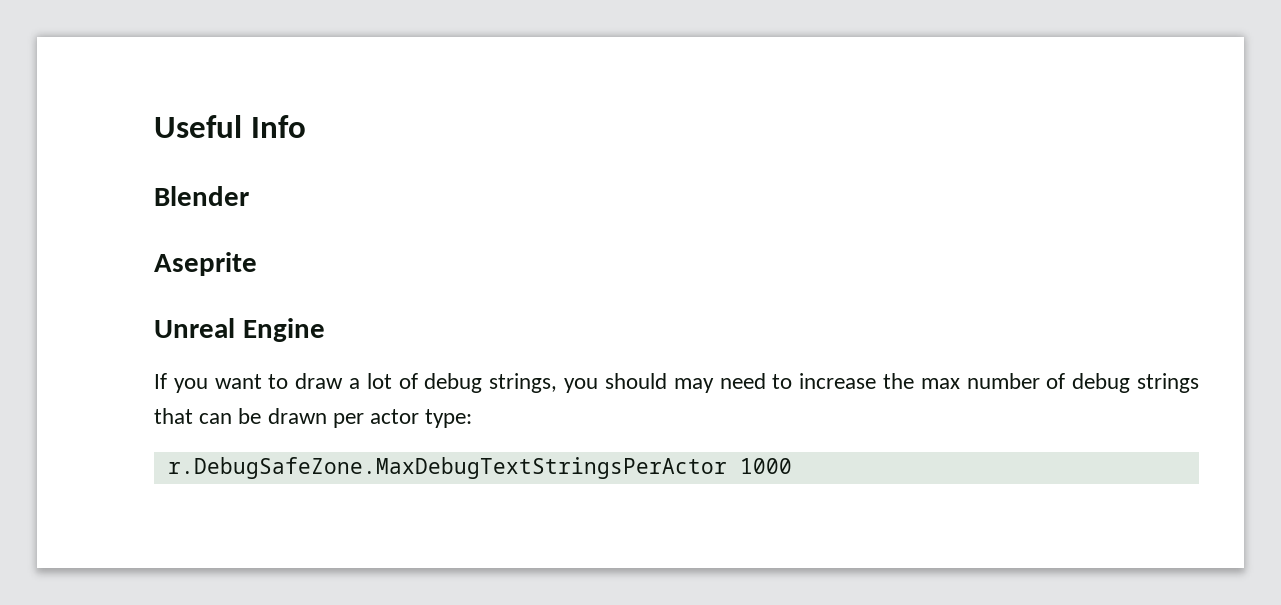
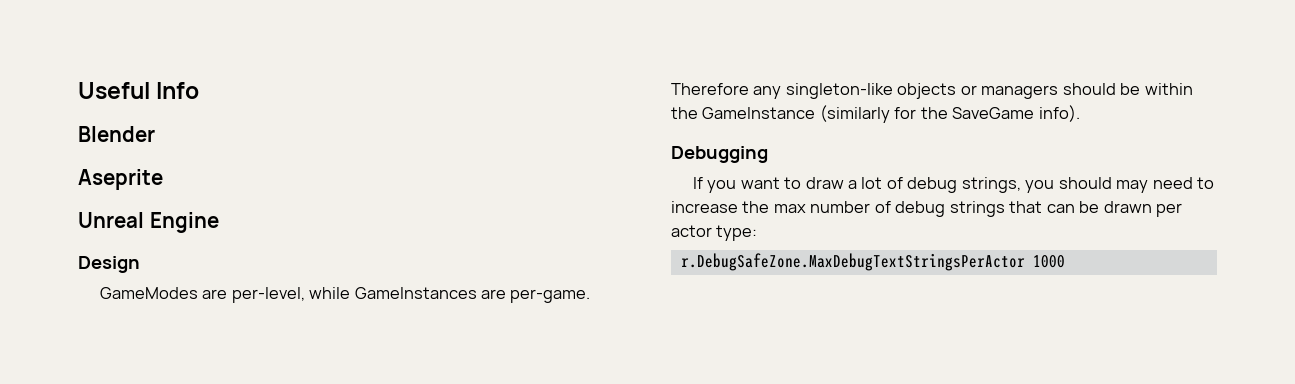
+ Design
+ GameModes are per-level, while GameInstances are per-game. Therefore any singleton-like objects or managers should be within the GameInstance (similarly for the SaveGame info).
+ Debugging

